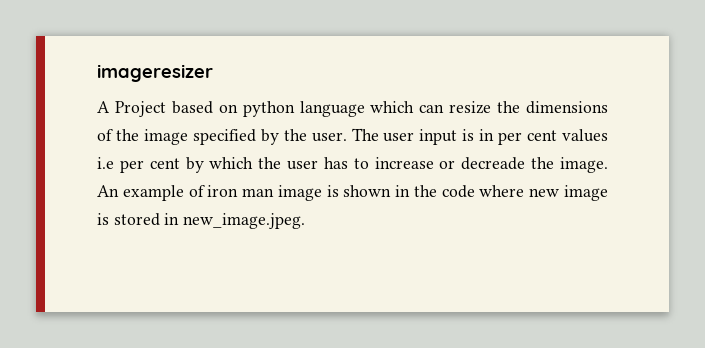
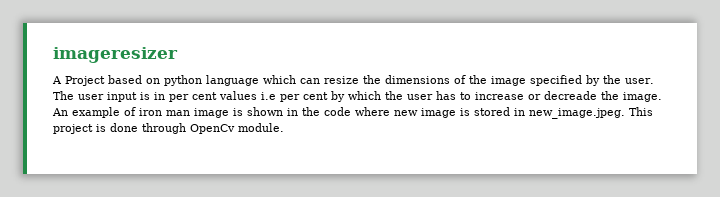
- An example of iron man image is shown in the code where new image is stored in new_image.jpeg.
+ An example of iron man image is shown in the code where new image is stored in new_image.jpeg. This project is done through OpenCv module.

